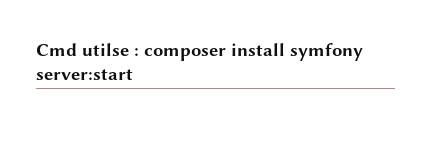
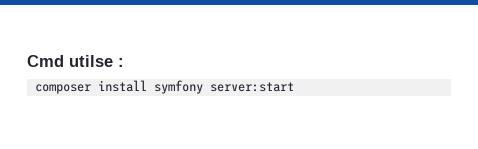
- Cmd utilse : composer install symfony server:start
+ Cmd utilse :
+ composer install symfony server:start

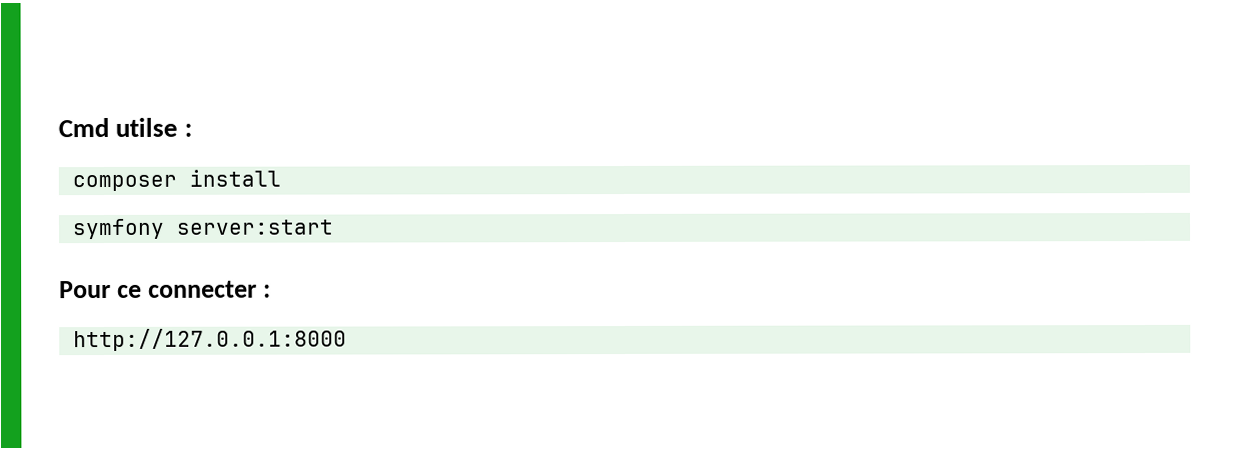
- composer install symfony server:start
+ composer install
+ symfony server:start
+ Pour ce connecter :
+ http://127.0.0.1:8000

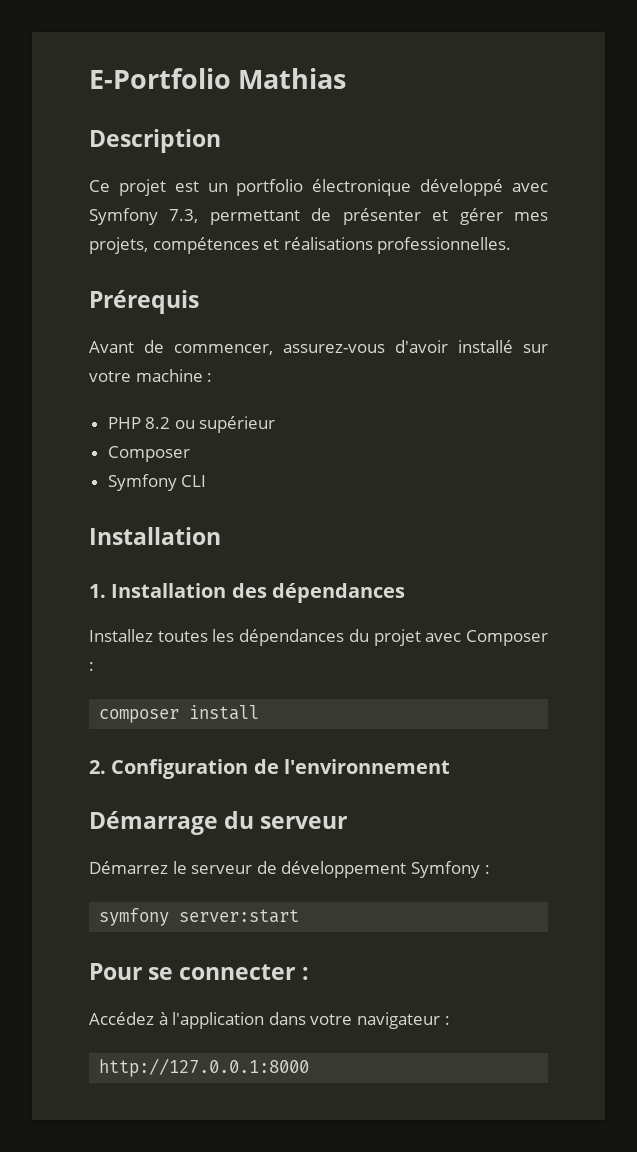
- Cmd utilse :
+ E-Portfolio Mathias
+ Description
+ Ce projet est un portfolio électronique développé avec Symfony 7.3, permettant de présenter et gérer mes projets, compétences et réalisations professionnelles.
+ Prérequis
+ Avant de commencer, assurez-vous d'avoir installé sur votre machine :
+ PHP 8.2 ou supérieur
+ Composer
+ Symfony CLI
+ Installation
+ 1. Installation des dépendances
+ Installez toutes les dépendances du projet avec Composer :
  composer install
+ 2. Configuration de l'environnement
+ Démarrage du serveur
+ Démarrez le serveur de développement Symfony :
- Pour ce connecter :
+ Pour se connecter :
+ Accédez à l'application dans votre navigateur :

